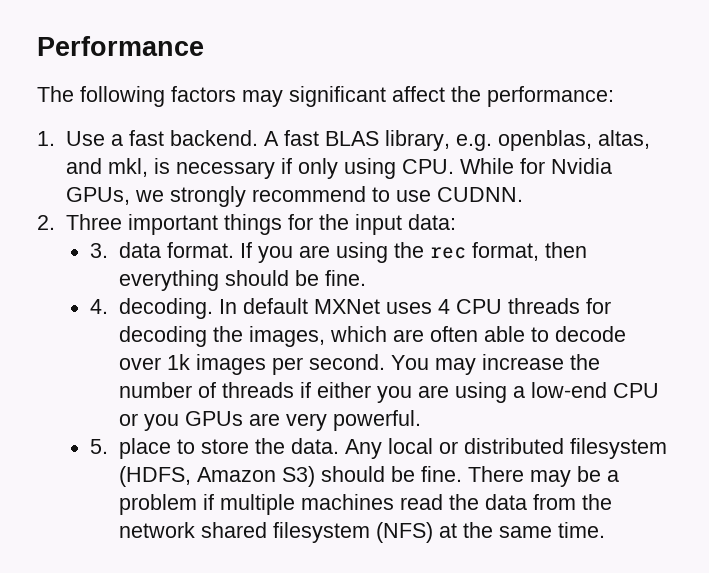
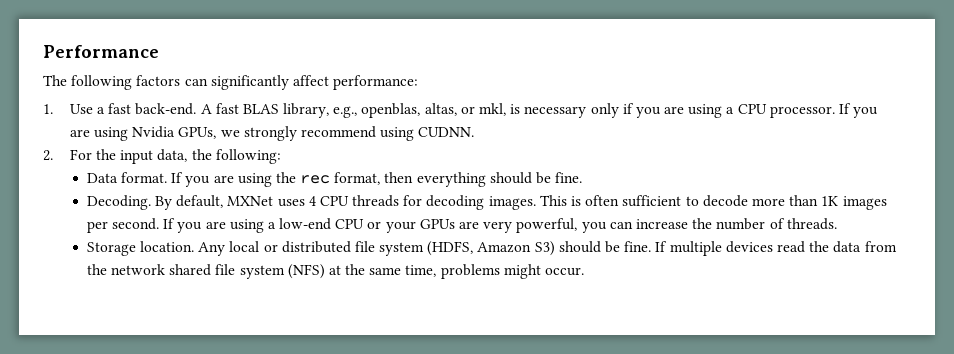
- The following factors may significant affect the performance:
+ The following factors can significantly affect performance:
- 1. Use a fast backend.
+ 1. Use a fast back-end.
- A fast BLAS library, e.g. openblas, altas, and mkl, is necessary if only using CPU. While for Nvidia GPUs, we strongly recommend to use CUDNN.
+ A fast BLAS library, e.g., openblas, altas, or mkl, is necessary only if you are using a CPU processor. If you are using Nvidia GPUs, we strongly recommend using CUDNN.
- 2. Three important things for the input data:
- 3. data format.
+ 2. For the input data, the following:
+ Data format.
- 4. decoding. In default MXNet uses 4 CPU threads for decoding the images, which are often able to decode over 1k images per second. You may increase the number of threads if either you are using a low-end CPU or you GPUs are very powerful.
- 5. place to store the data.
+ Decoding. By default, MXNet uses 4 CPU threads for decoding images. This is often sufficient to decode more than 1K images per second. If you are using a low-end CPU or your GPUs are very powerful, you can increase the number of threads.
+ Storage location.
- Any local or distributed filesystem (HDFS, Amazon S3) should be fine.
+ Any local or distributed file system (HDFS, Amazon S3) should be fine.
- There may be a problem if multiple machines read the data from the network shared filesystem (NFS) at the same time.
+ If multiple devices read the data from the network shared file system (NFS) at the same time, problems might occur.

